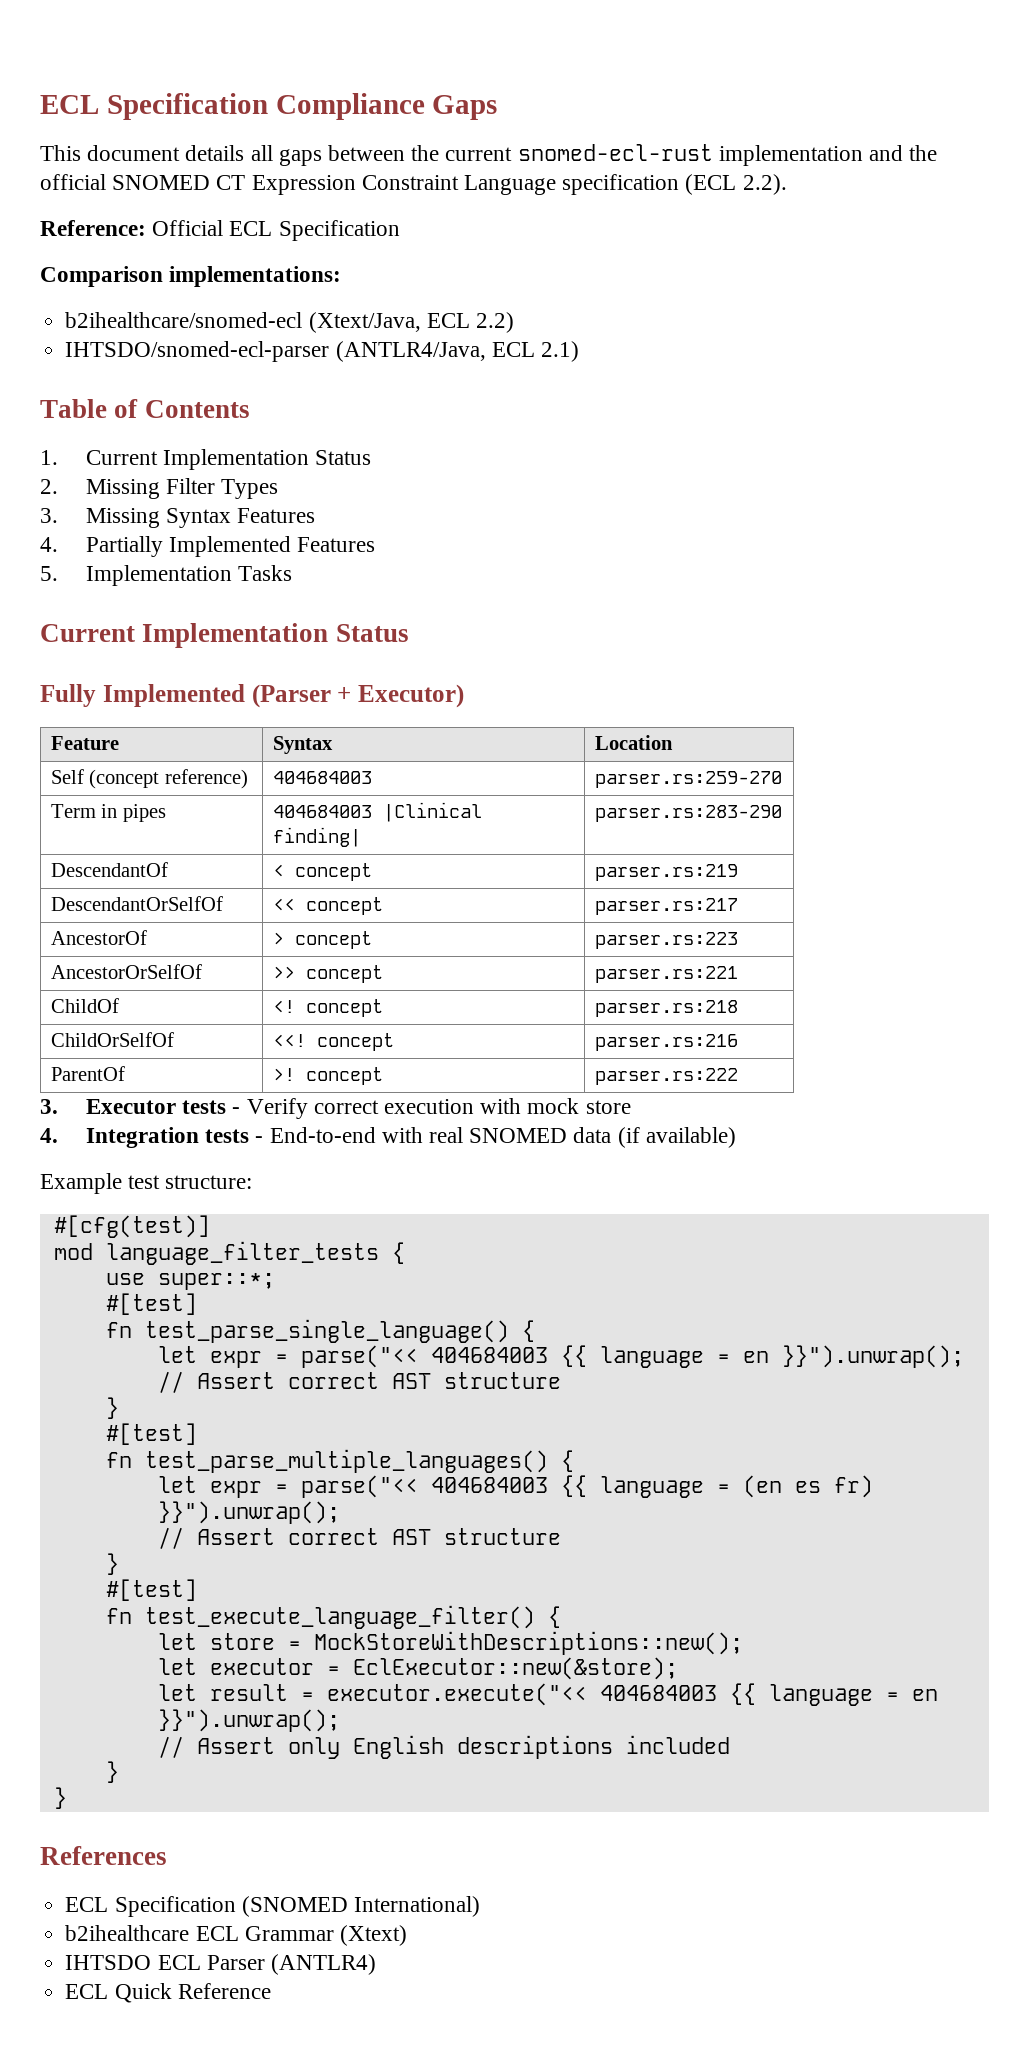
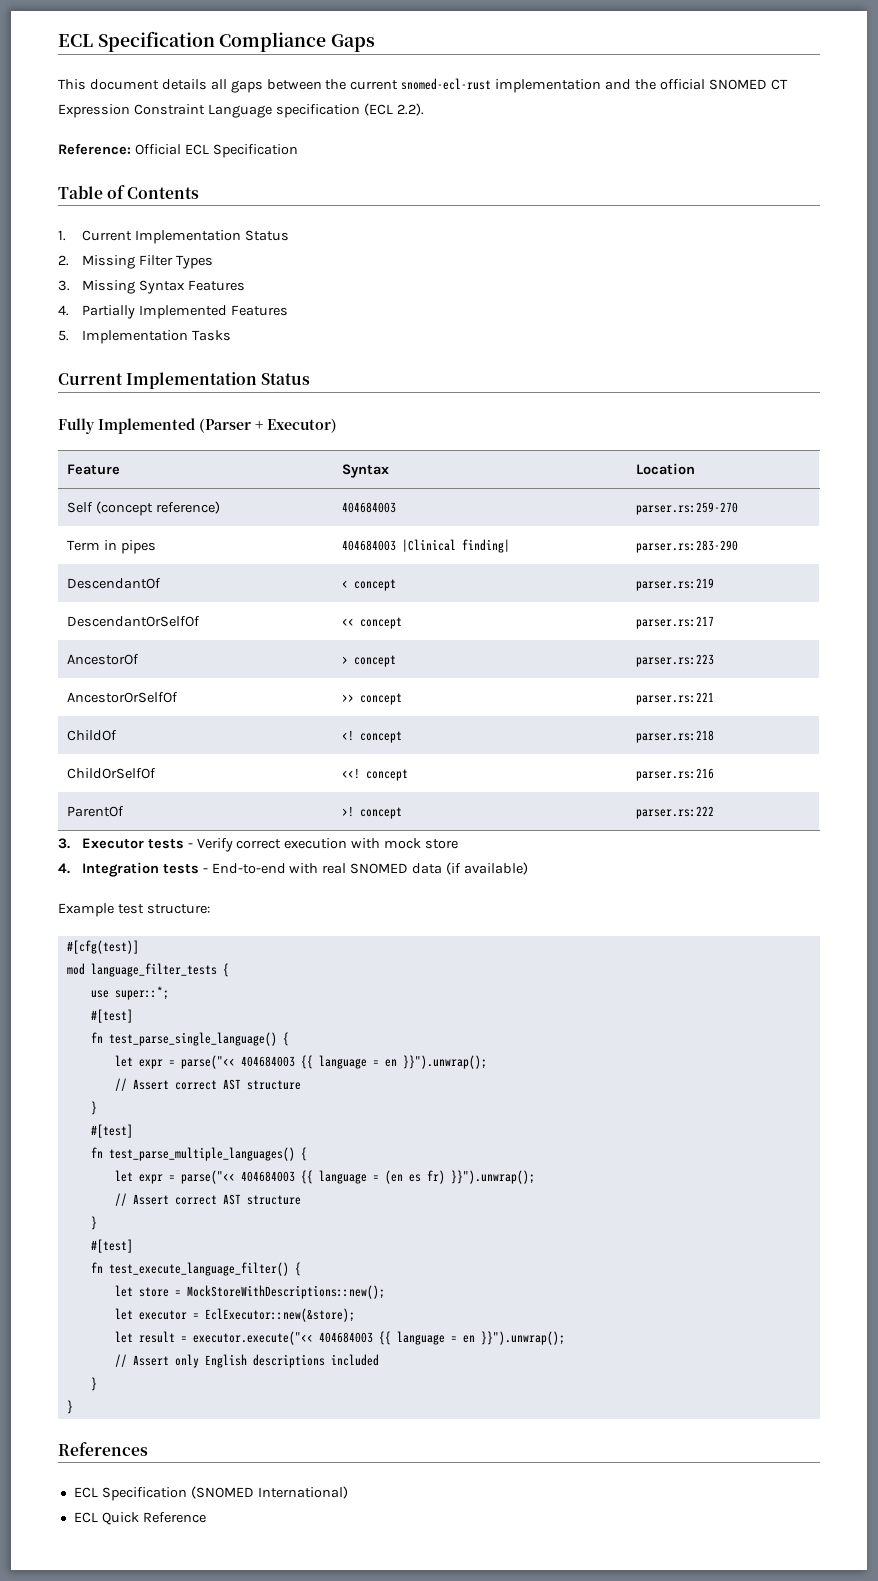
- Comparison implementations:
- b2ihealthcare/snomed-ecl (Xtext/Java, ECL 2.2)
- IHTSDO/snomed-ecl-parser (ANTLR4/Java, ECL 2.1)
- b2ihealthcare ECL Grammar (Xtext)
- IHTSDO ECL Parser (ANTLR4)

